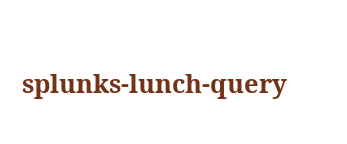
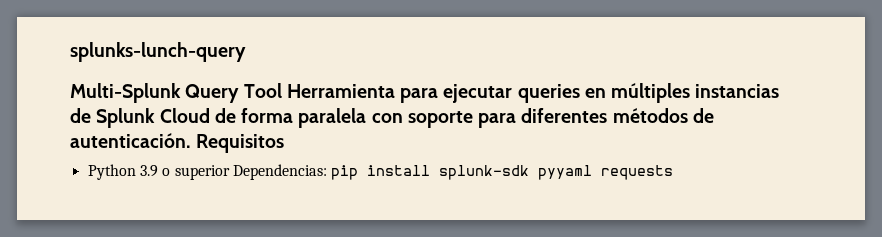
+ Multi-Splunk Query Tool Herramienta para ejecutar queries en múltiples instancias de Splunk Cloud de forma paralela con soporte para diferentes métodos de autenticación. Requisitos
+ Python 3.9 o superior Dependencias: pip install splunk-sdk pyyaml requests

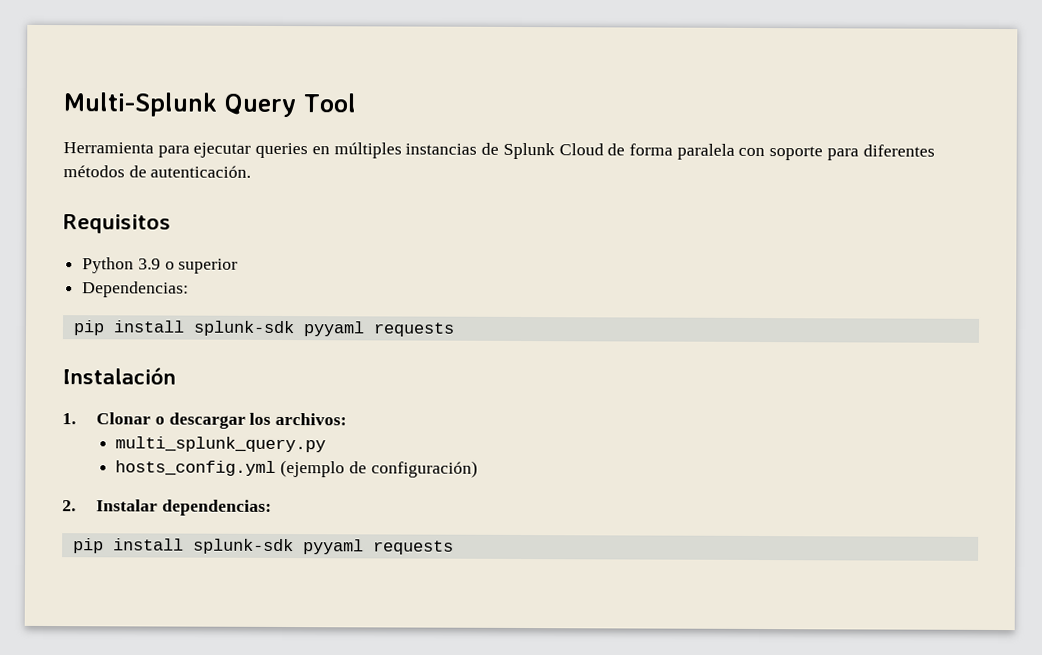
- splunks-lunch-query
- Multi-Splunk Query Tool Herramienta para ejecutar queries en múltiples instancias de Splunk Cloud de forma paralela con soporte para diferentes métodos de autenticación. Requisitos
+ Multi-Splunk Query Tool
+ Herramienta para ejecutar queries en múltiples instancias de Splunk Cloud de forma paralela con soporte para diferentes métodos de autenticación.
+ Requisitos
- Python 3.9 o superior Dependencias: pip install splunk-sdk pyyaml requests
+ Python 3.9 o superior
+ Dependencias:
+ pip install splunk-sdk pyyaml requests
+ Instalación
+ 1. Clonar o descargar los archivos:
+ multi_splunk_query.py
+ hosts_config.yml (ejemplo de configuración)
+ 2. Instalar dependencias:
+ pip install splunk-sdk pyyaml requests

